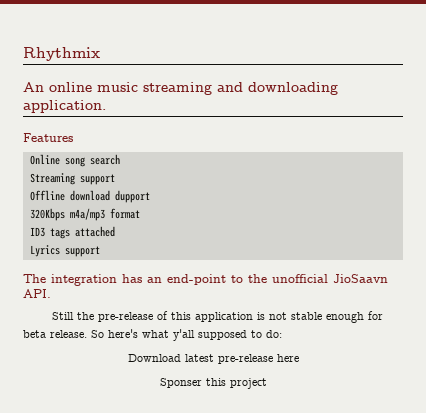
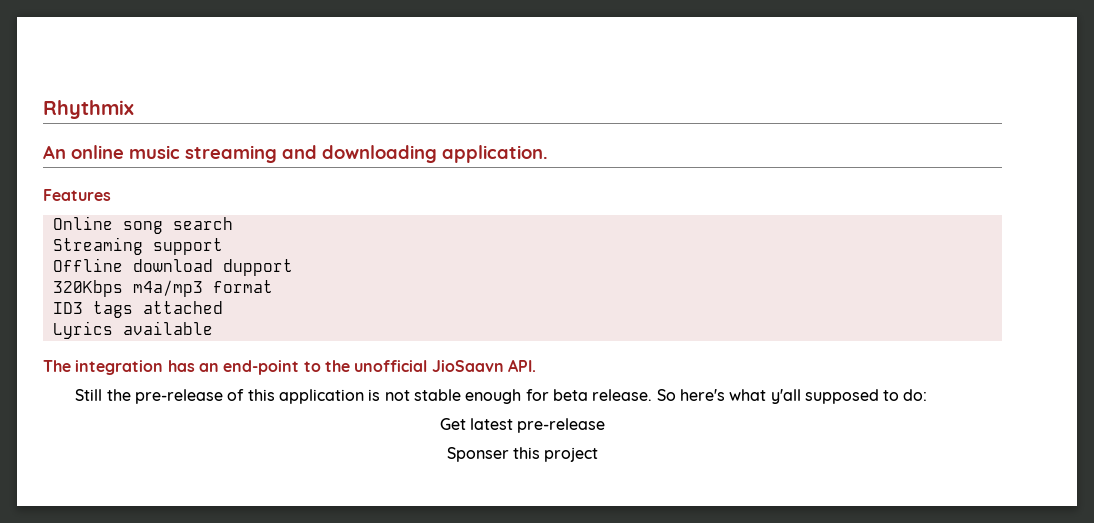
- Lyrics support
+ Lyrics available
- Download latest pre-release here
+ Get latest pre-release

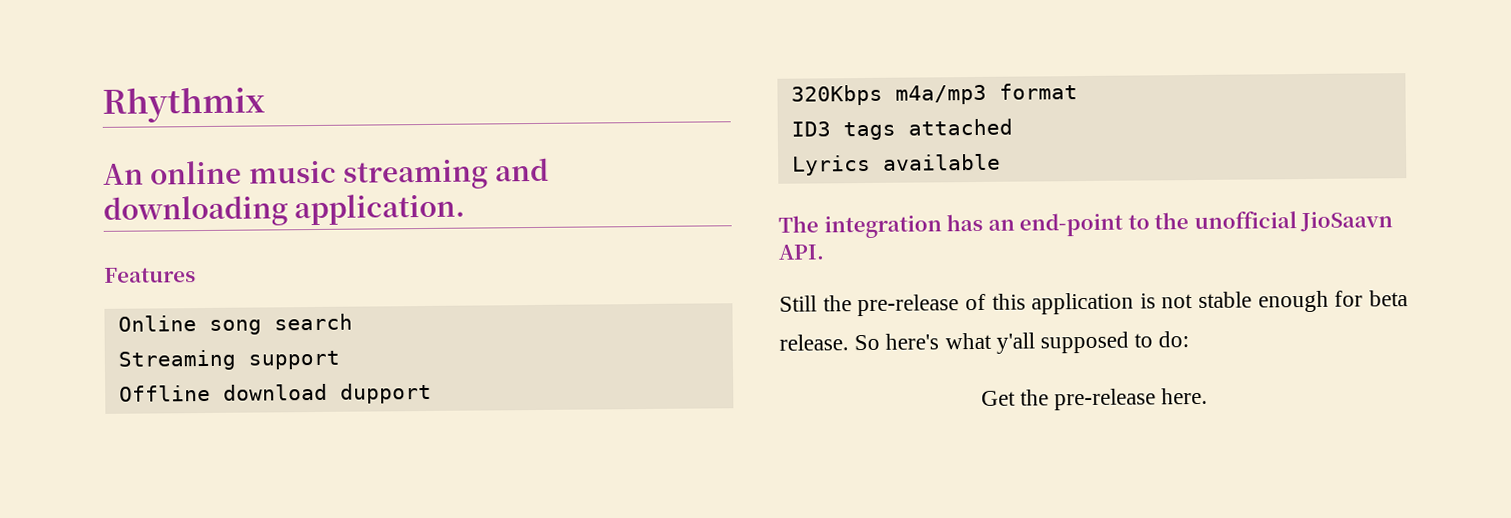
- Get latest pre-release
- Sponser this project
+ Get the pre-release here.

